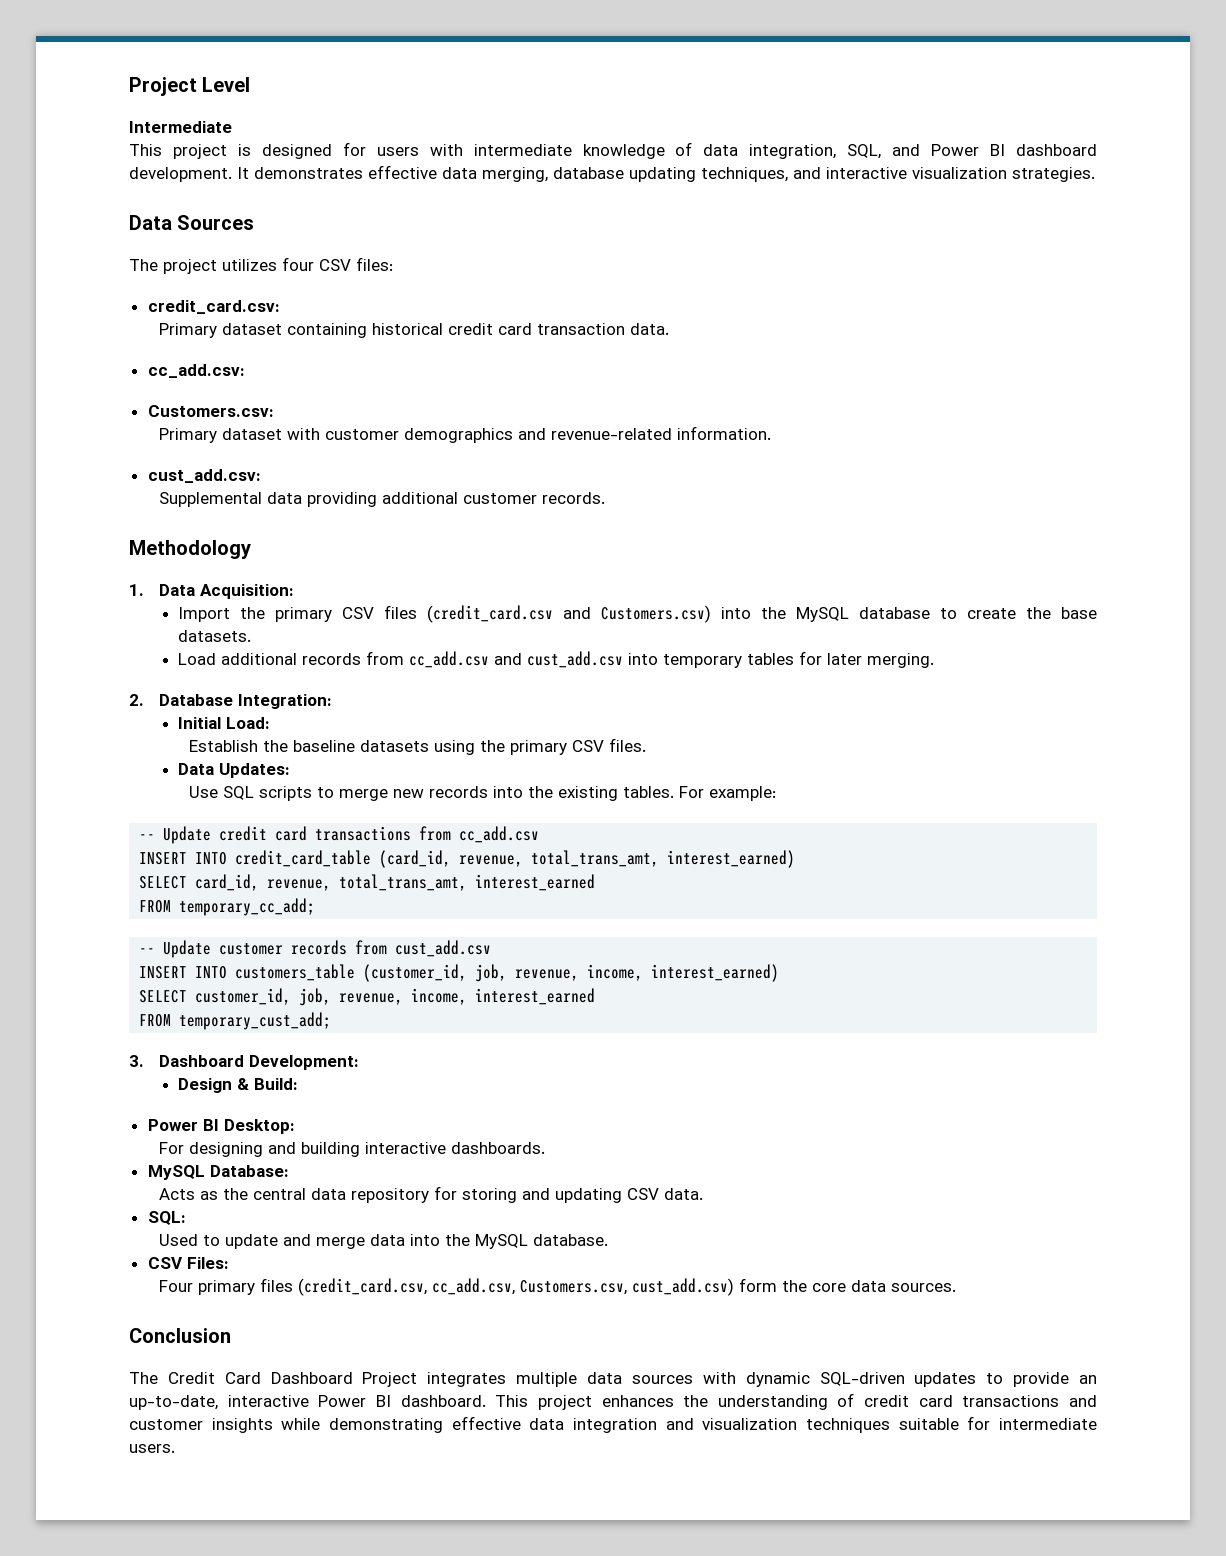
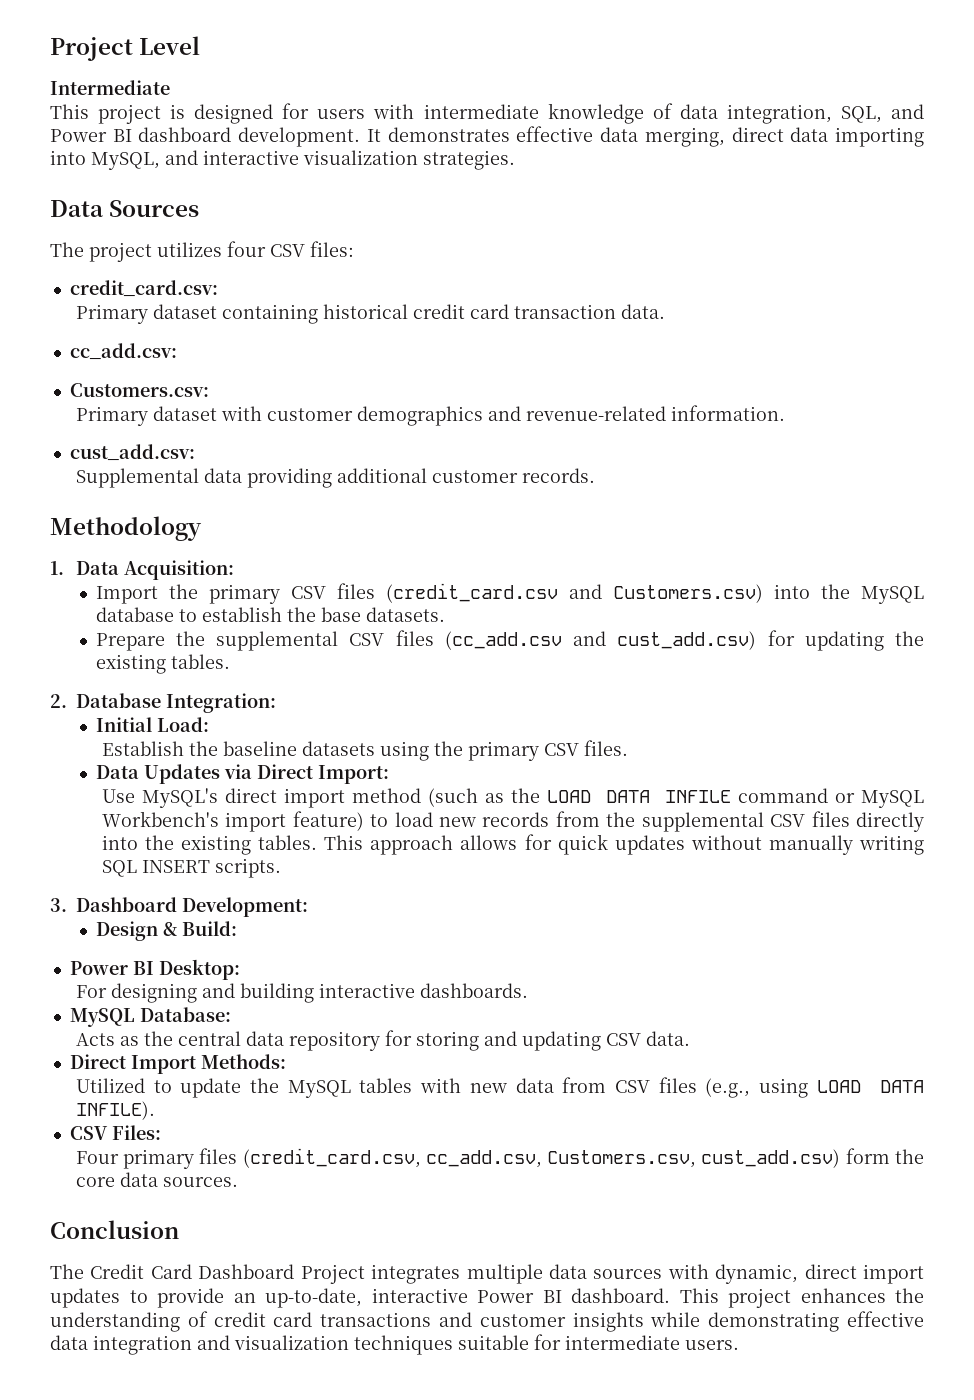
- It demonstrates effective data merging, database updating techniques, and interactive visualization strategies.
+ It demonstrates effective data merging, direct data importing into MySQL, and interactive visualization strategies.
- Import the primary CSV files (credit_card.csv and Customers.csv) into the MySQL database to create the base datasets.
+ Import the primary CSV files (credit_card.csv and Customers.csv) into the MySQL database to establish the base datasets.
- Load additional records from cc_add.csv and cust_add.csv into temporary tables for later merging.
+ Prepare the supplemental CSV files (cc_add.csv and cust_add.csv) for updating the existing tables.
- Data Updates:
- Use SQL scripts to merge new records into the existing tables. For example:
- -- Update credit card transactions from cc_add.csv
- INSERT INTO credit_card_table (card_id, revenue, total_trans_amt, interest_earned)
- SELECT card_id, revenue, total_trans_amt, interest_earned
- FROM temporary_cc_add;
- -- Update customer records from cust_add.csv
- INSERT INTO customers_table (customer_id, job, revenue, income, interest_earned)
- SELECT customer_id, job, revenue, income, interest_earned
- FROM temporary_cust_add;
+ Data Updates via Direct Import:
+ Use MySQL's direct import method (such as the LOAD DATA INFILE command or MySQL Workbench's import feature) to load new records from the supplemental CSV files directly into the existing tables. This approach allows for quick updates without manually writing SQL INSERT scripts.
- SQL:
- Used to update and merge data into the MySQL database.
+ Direct Import Methods:
+ Utilized to update the MySQL tables with new data from CSV files (e.g., using LOAD DATA INFILE).
- The Credit Card Dashboard Project integrates multiple data sources with dynamic SQL-driven updates to provide an up-to-date, interactive Power BI dashboard.
+ The Credit Card Dashboard Project integrates multiple data sources with dynamic, direct import updates to provide an up-to-date, interactive Power BI dashboard.

